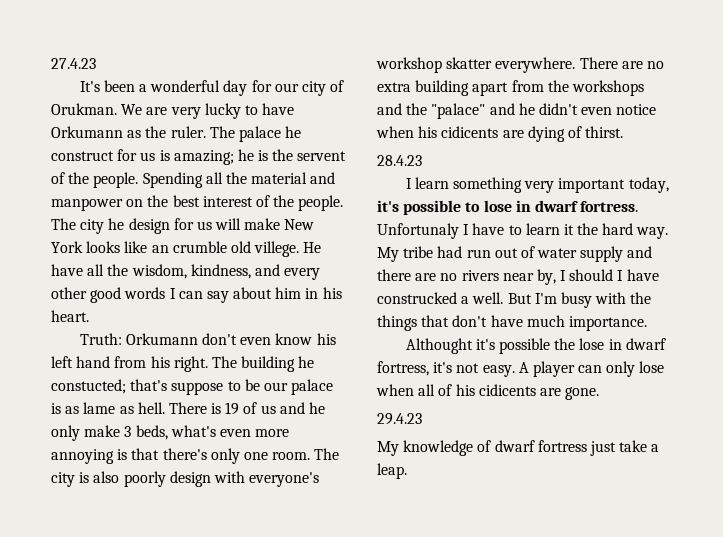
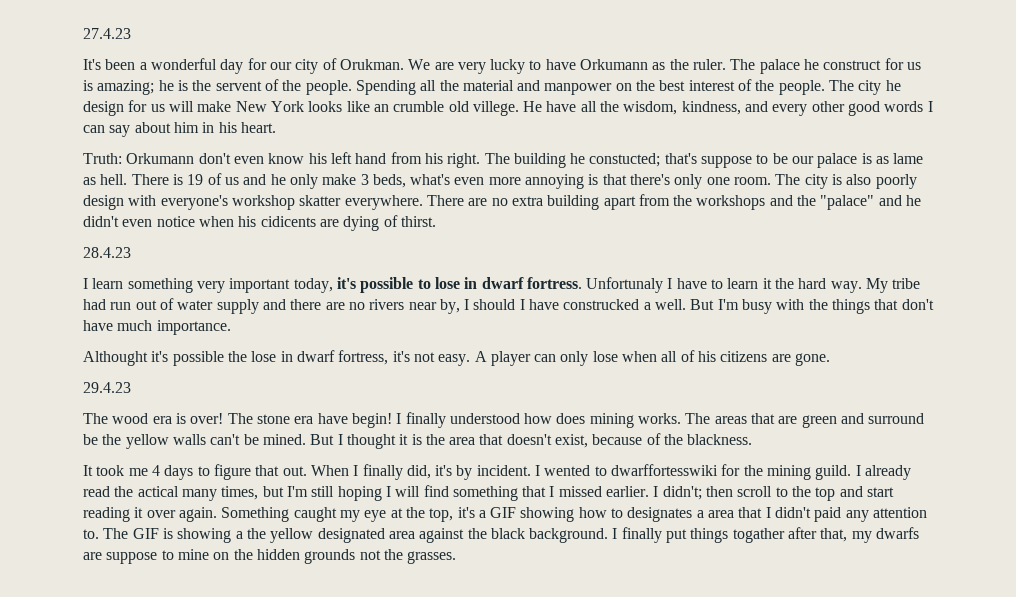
- A player can only lose when all of his cidicents are gone.
+ A player can only lose when all of his citizens are gone.
- My knowledge of dwarf fortress just take a leap.
+ The wood era is over! The stone era have begin! I finally understood how does mining works. The areas that are green and surround be the yellow walls can't be mined. But I thought it is the area that doesn't exist, because of the blackness.
+ It took me 4 days to figure that out. When I finally did, it's by incident. I wented to dwarffortesswiki for the mining guild. I already read the actical many times, but I'm still hoping I will find something that I missed earlier. I didn't; then scroll to the top and start reading it over again. Something caught my eye at the top, it's a GIF showing how to designates a area that I didn't paid any attention to. The GIF is showing a the yellow designated area against the black background. I finally put things togather after that, my dwarfs are suppose to mine on the hidden grounds not the grasses.

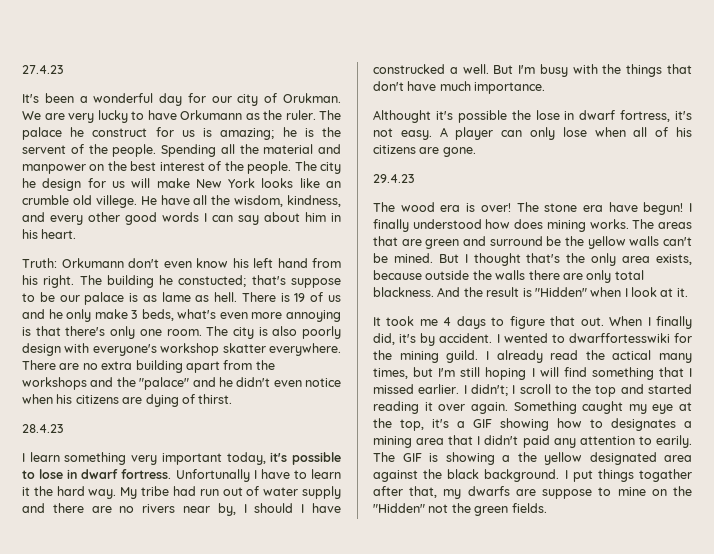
- There are no extra building apart from the workshops and the "palace" and he didn't even notice when his cidicents are dying of thirst.
+ There are no extra building apart from the workshops and the "palace" and he didn't even notice when his citizens are dying of thirst.
- Unfortunaly I have to learn it the hard way.
+ Unfortunally I have to learn it the hard way.
- The stone era have begin!
+ The stone era have begun!
- But I thought it is the area that doesn't exist, because of the blackness.
+ But I thought that's the only area exists, because outside the walls there are only total blackness. And the result is "Hidden" when I look at it.
- When I finally did, it's by incident.
+ When I finally did, it's by accident.
- I didn't; then scroll to the top and start reading it over again.
+ I didn't; I scroll to the top and started reading it over again.
- Something caught my eye at the top, it's a GIF showing how to designates a area that I didn't paid any attention to.
+ Something caught my eye at the top, it's a GIF showing how to designates a mining area that I didn't paid any attention to earily.
- I finally put things togather after that, my dwarfs are suppose to mine on the hidden grounds not the grasses.
+ I put things togather after that, my dwarfs are suppose to mine on the "Hidden" not the green fields.

